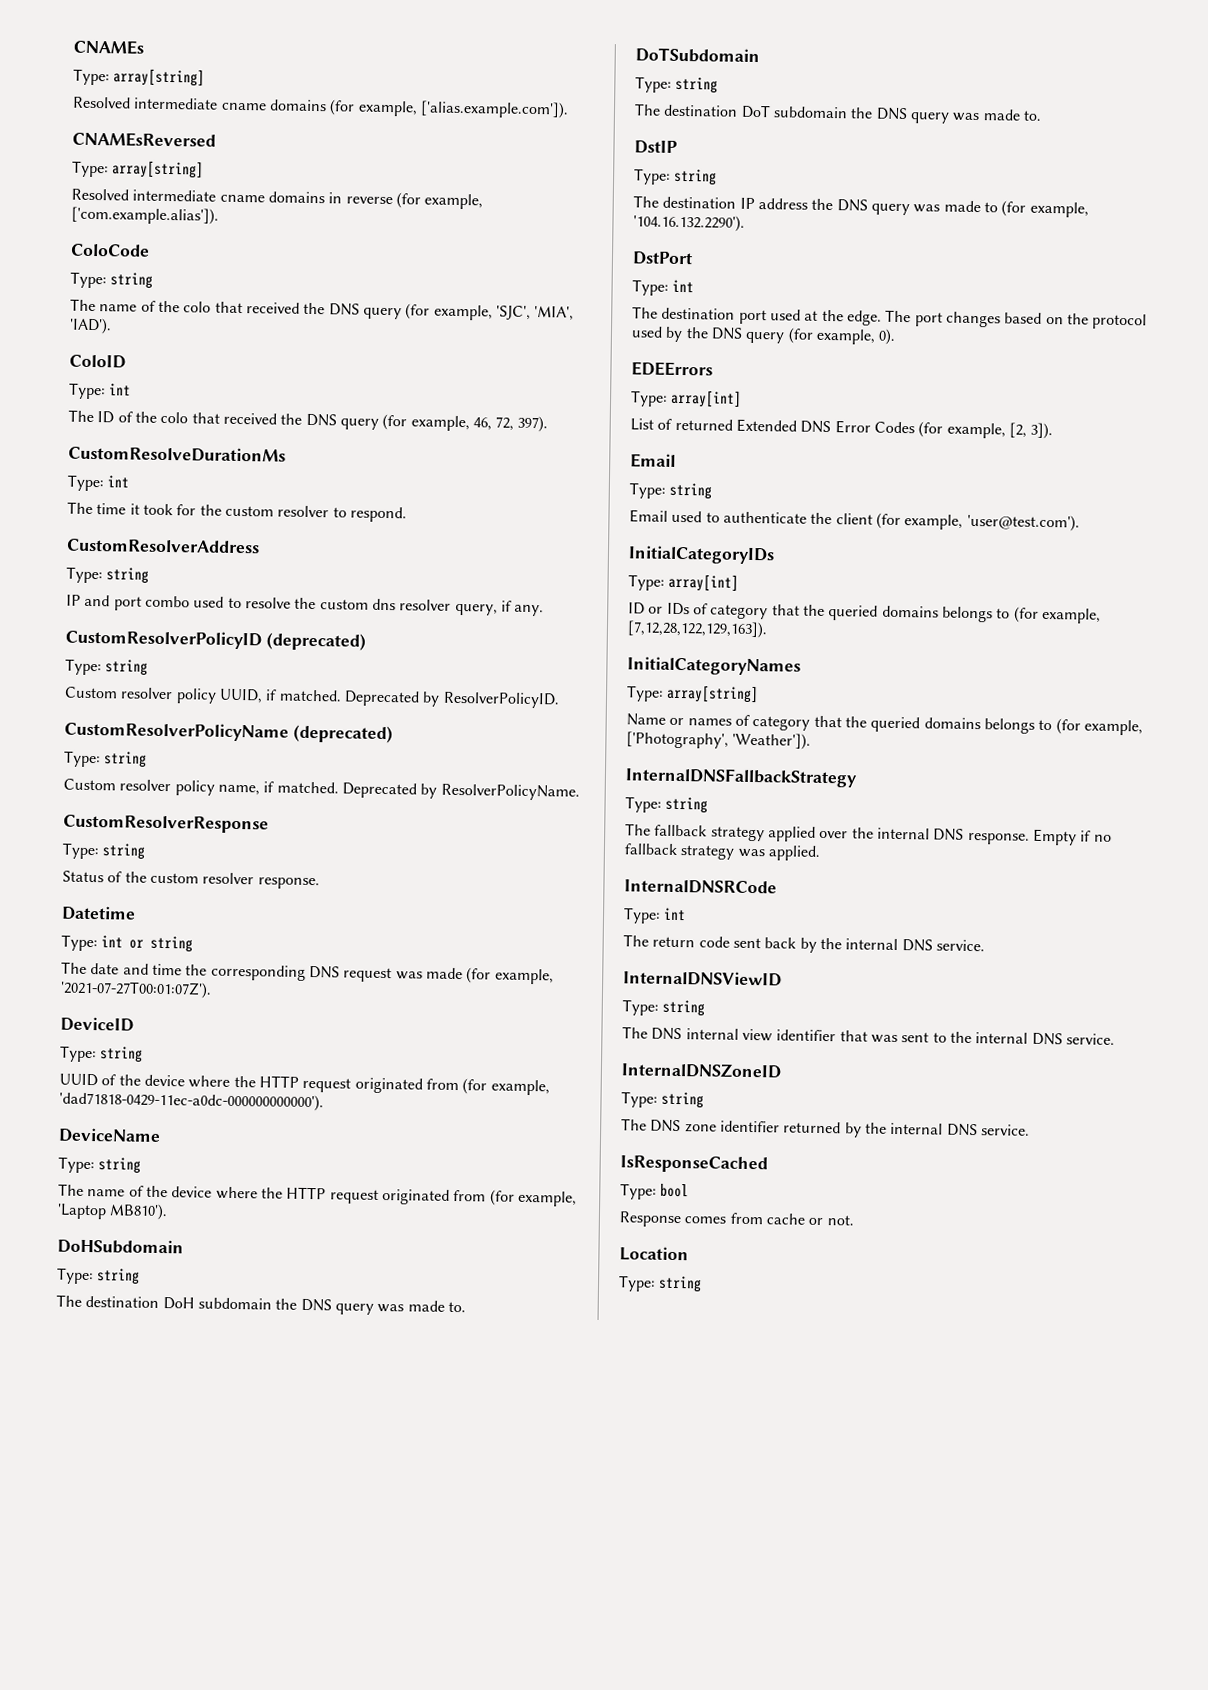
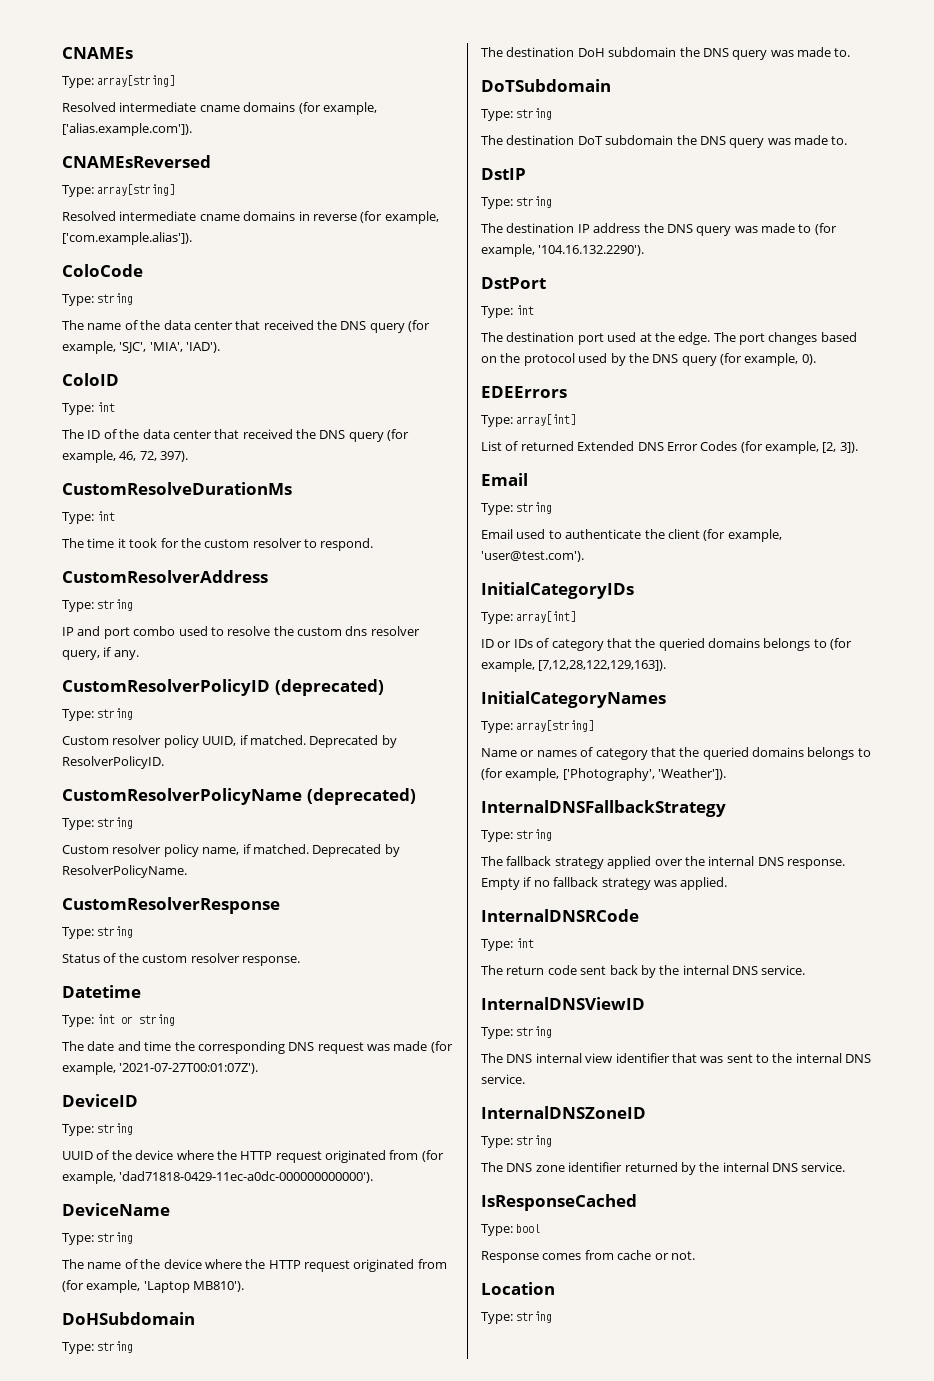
- The name of the colo that received the DNS query (for example, 'SJC', 'MIA', 'IAD').
+ The name of the data center that received the DNS query (for example, 'SJC', 'MIA', 'IAD').
- The ID of the colo that received the DNS query (for example, 46, 72, 397).
+ The ID of the data center that received the DNS query (for example, 46, 72, 397).

